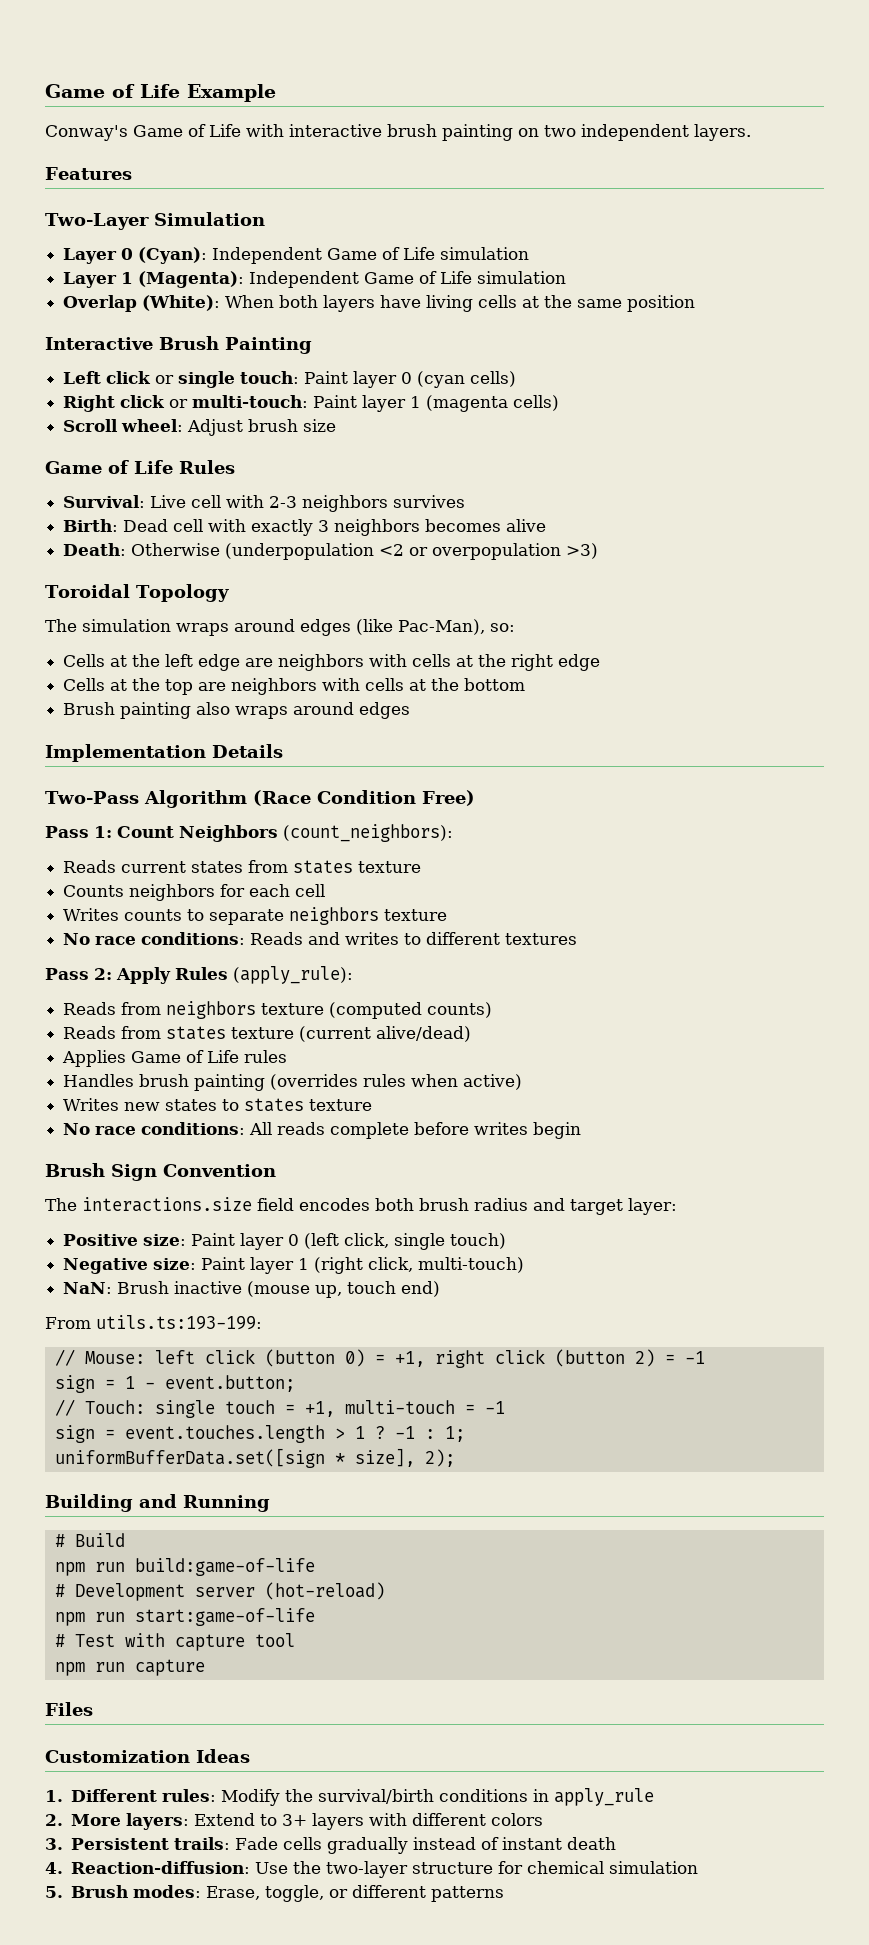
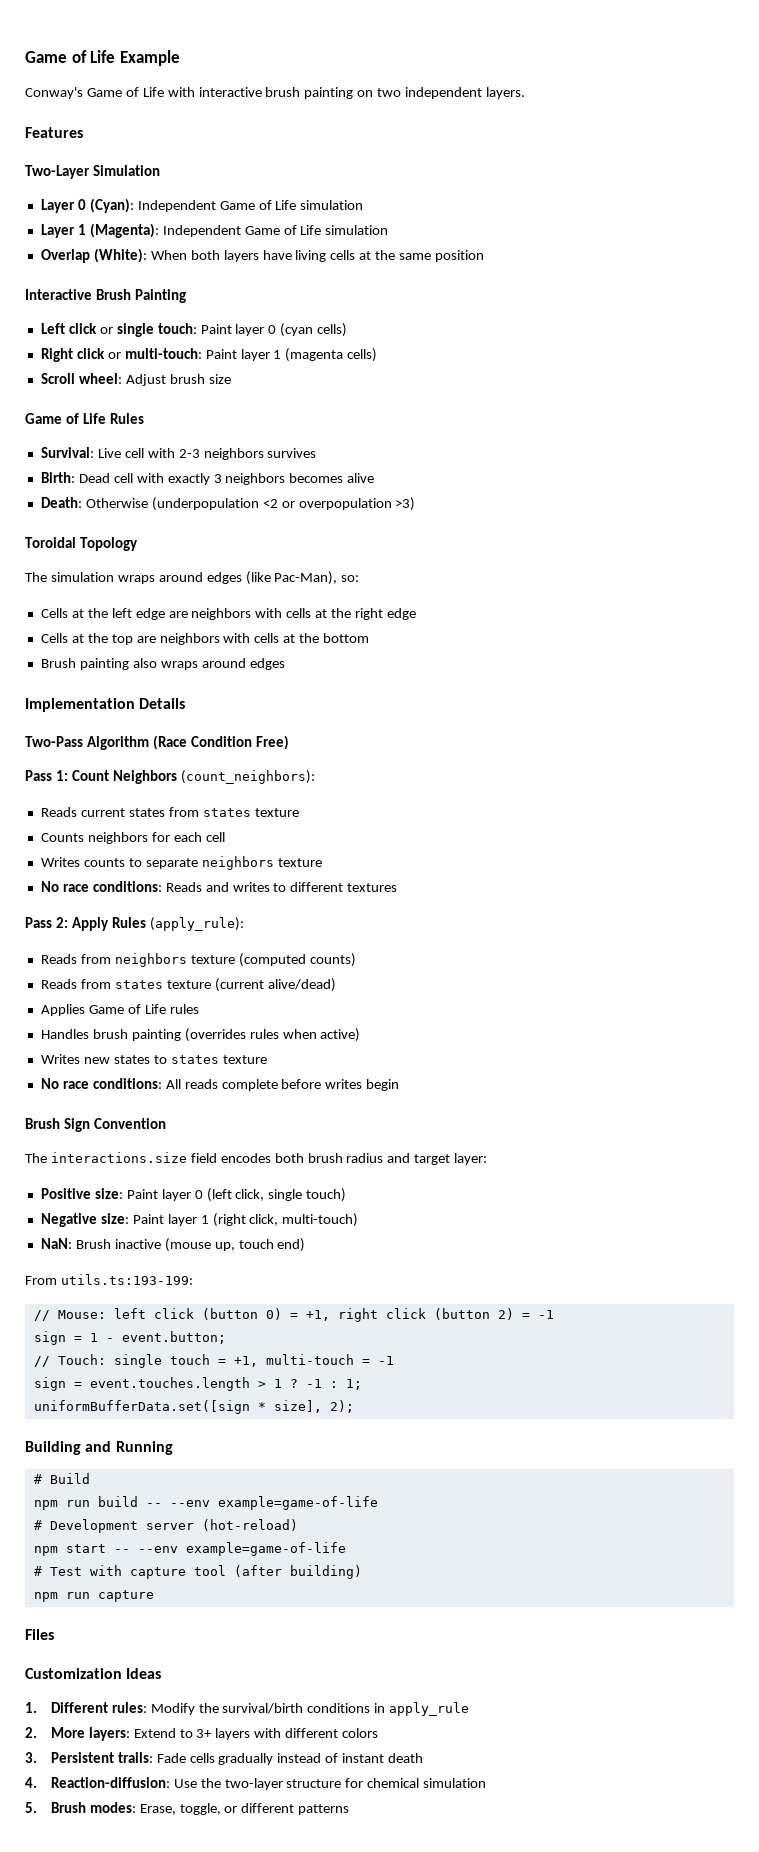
- npm run build:game-of-life
+ npm run build -- --env example=game-of-life
- npm run start:game-of-life
+ npm start -- --env example=game-of-life
- # Test with capture tool
+ # Test with capture tool (after building)

